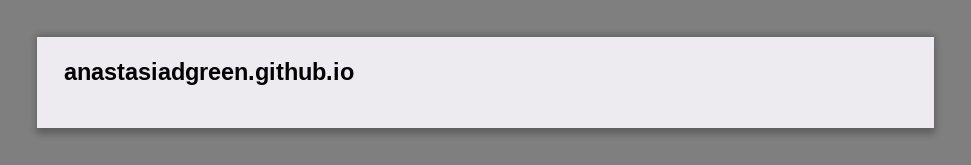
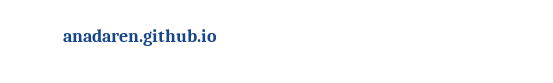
- anastasiadgreen.github.io
+ anadaren.github.io

